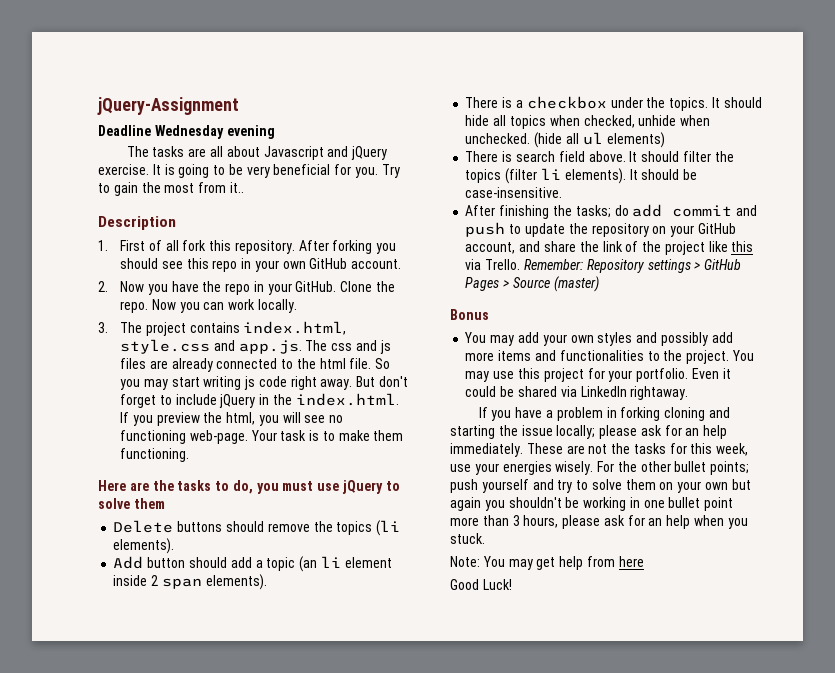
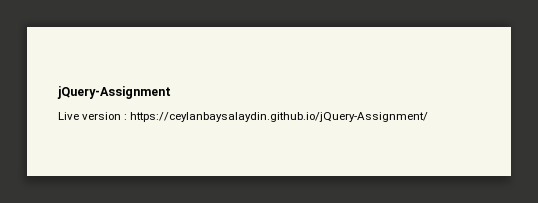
- Deadline Wednesday evening
- The tasks are all about Javascript and jQuery exercise. It is going to be very beneficial for you. Try to gain the most from it..
- Description
- 1. First of all fork this repository. After forking you should see this repo in your own GitHub account.
- 2. Now you have the repo in your GitHub. Clone the repo. Now you can work locally.
- 3. The project contains index.html, style.css and app.js. The css and js files are already connected to the html file. So you may start writing js code right away. But don't forget to include jQuery in the index.html. If you preview the html, you will see no functioning web-page. Your task is to make them functioning.
- Here are the tasks to do, you must use jQuery to solve them
- Delete buttons should remove the topics (li elements).
- Add button should add a topic (an li element inside 2 span elements).
- There is a checkbox under the topics. It should hide all topics when checked, unhide when unchecked. (hide all ul elements)
- There is search field above. It should filter the topics (filter li elements). It should be case-insensitive.
- After finishing the tasks; do add commit and push to update the repository on your GitHub account, and share the link of the project like this via Trello. Remember: Repository settings > GitHub Pages > Source (master)
- Bonus
- You may add your own styles and possibly add more items and functionalities to the project. You may use this project for your portfolio. Even it could be shared via LinkedIn rightaway.
- If you have a problem in forking cloning and starting the issue locally; please ask for an help immediately. These are not the tasks for this week, use your energies wisely. For the other bullet points; push yourself and try to solve them on your own but again you shouldn't be working in one bullet point more than 3 hours, please ask for an help when you stuck.
- Note: You may get help from here
- Good Luck!
+ Live version : https://ceylanbaysalaydin.github.io/jQuery-Assignment/

